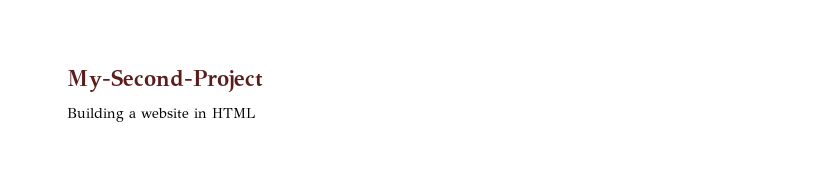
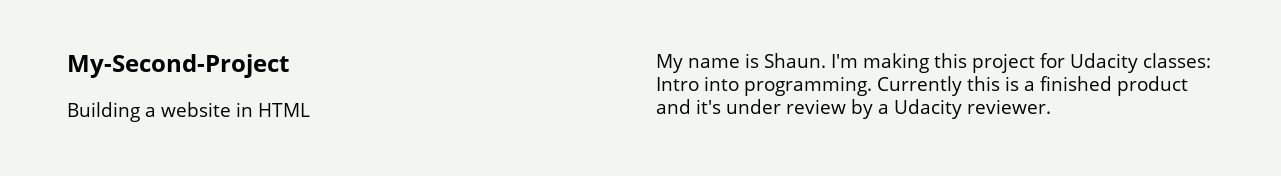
+ My name is Shaun. I'm making this project for Udacity classes: Intro into programming. Currently this is a finished product and it's under review by a Udacity reviewer.

